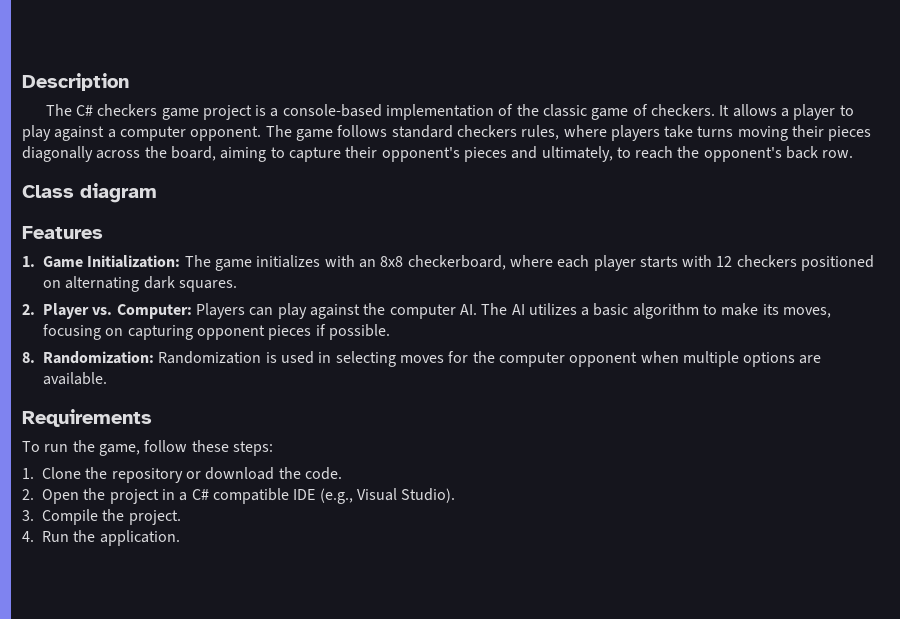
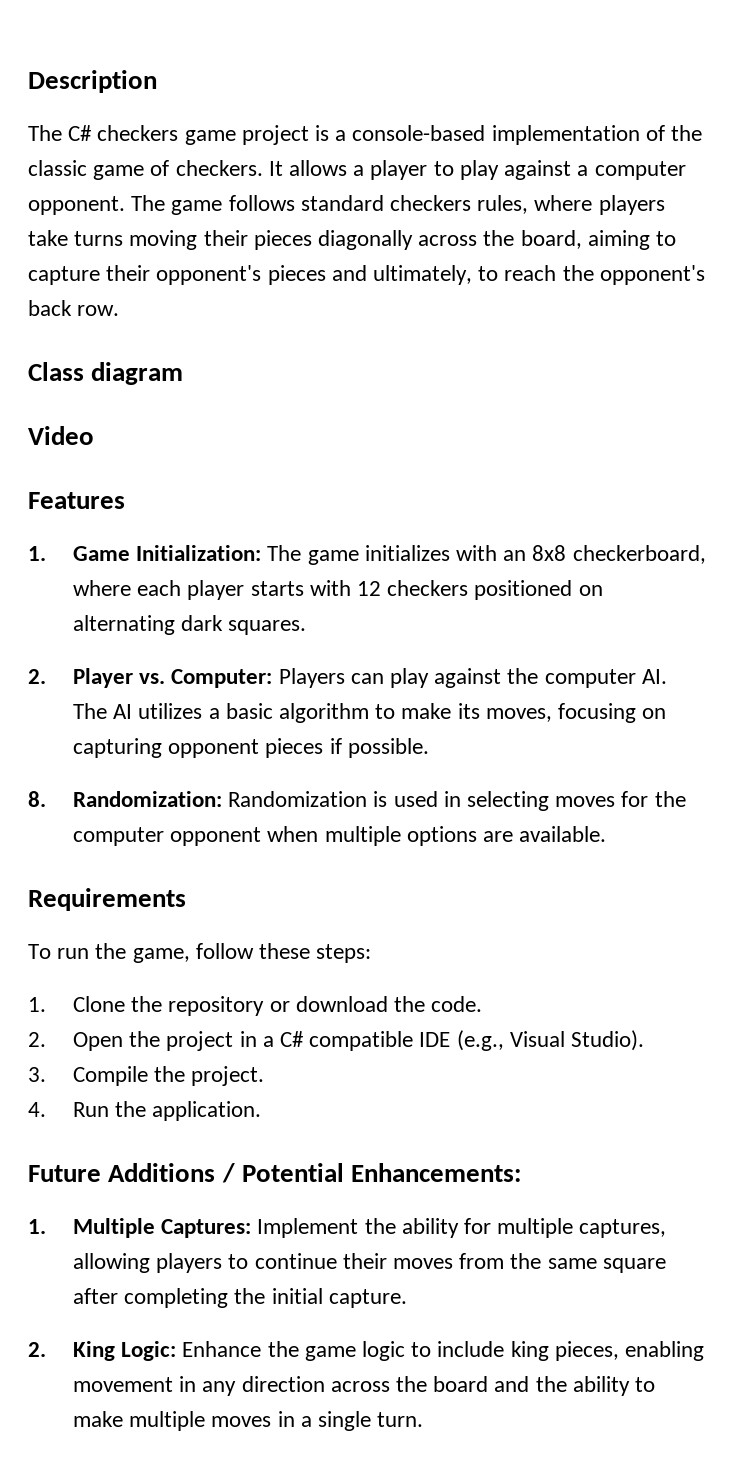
+ Video
+ Future Additions / Potential Enhancements:
+ 1. Multiple Captures: Implement the ability for multiple captures, allowing players to continue their moves from the same square after completing the initial capture.
+ 2. King Logic: Enhance the game logic to include king pieces, enabling movement in any direction across the board and the ability to make multiple moves in a single turn.

